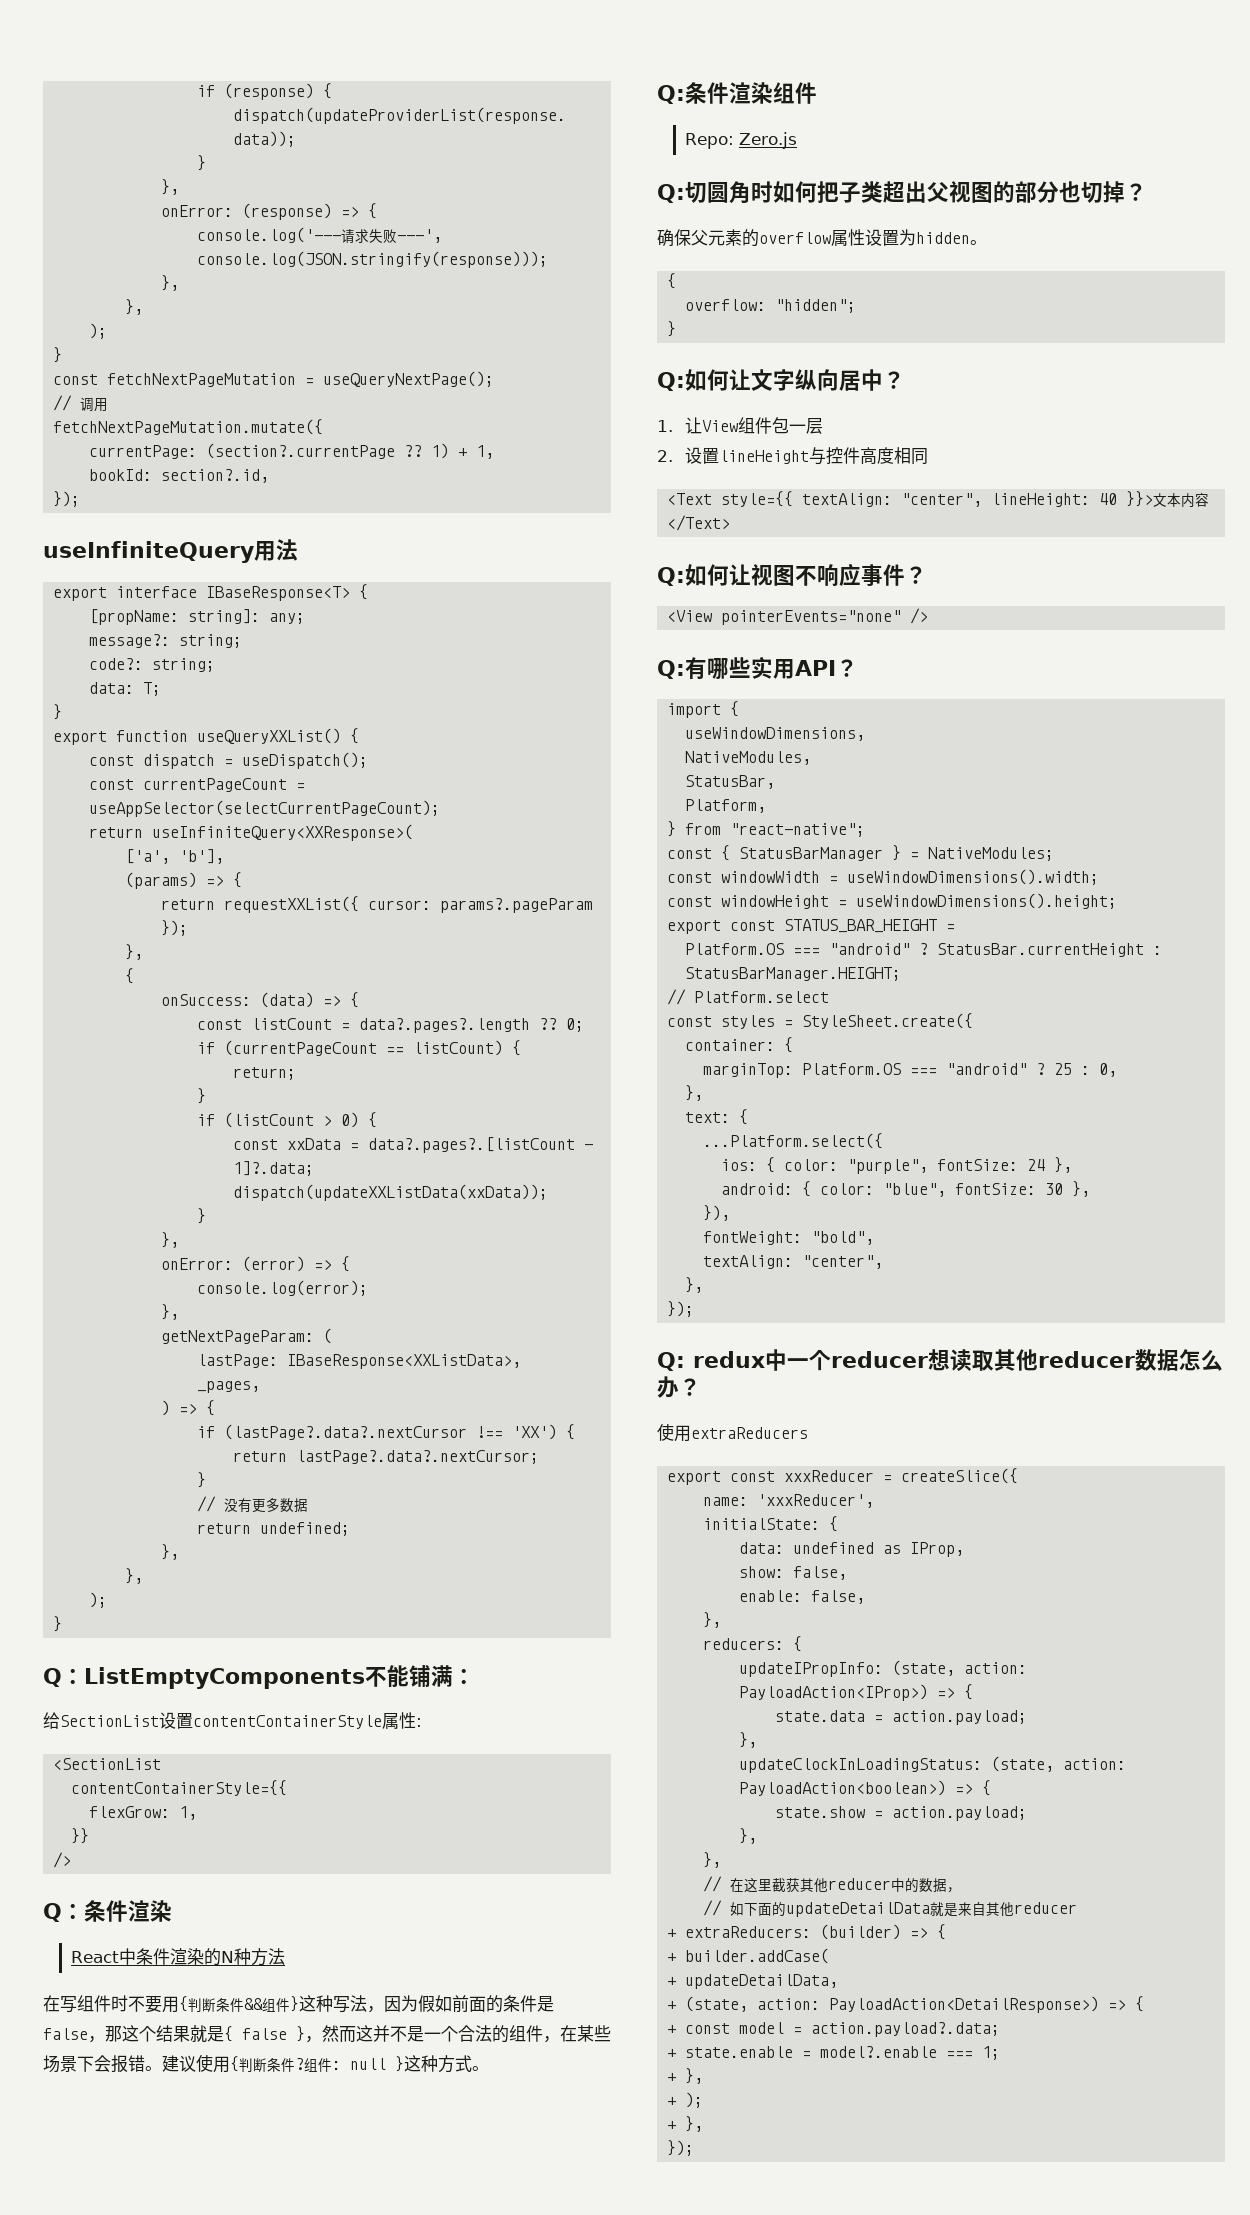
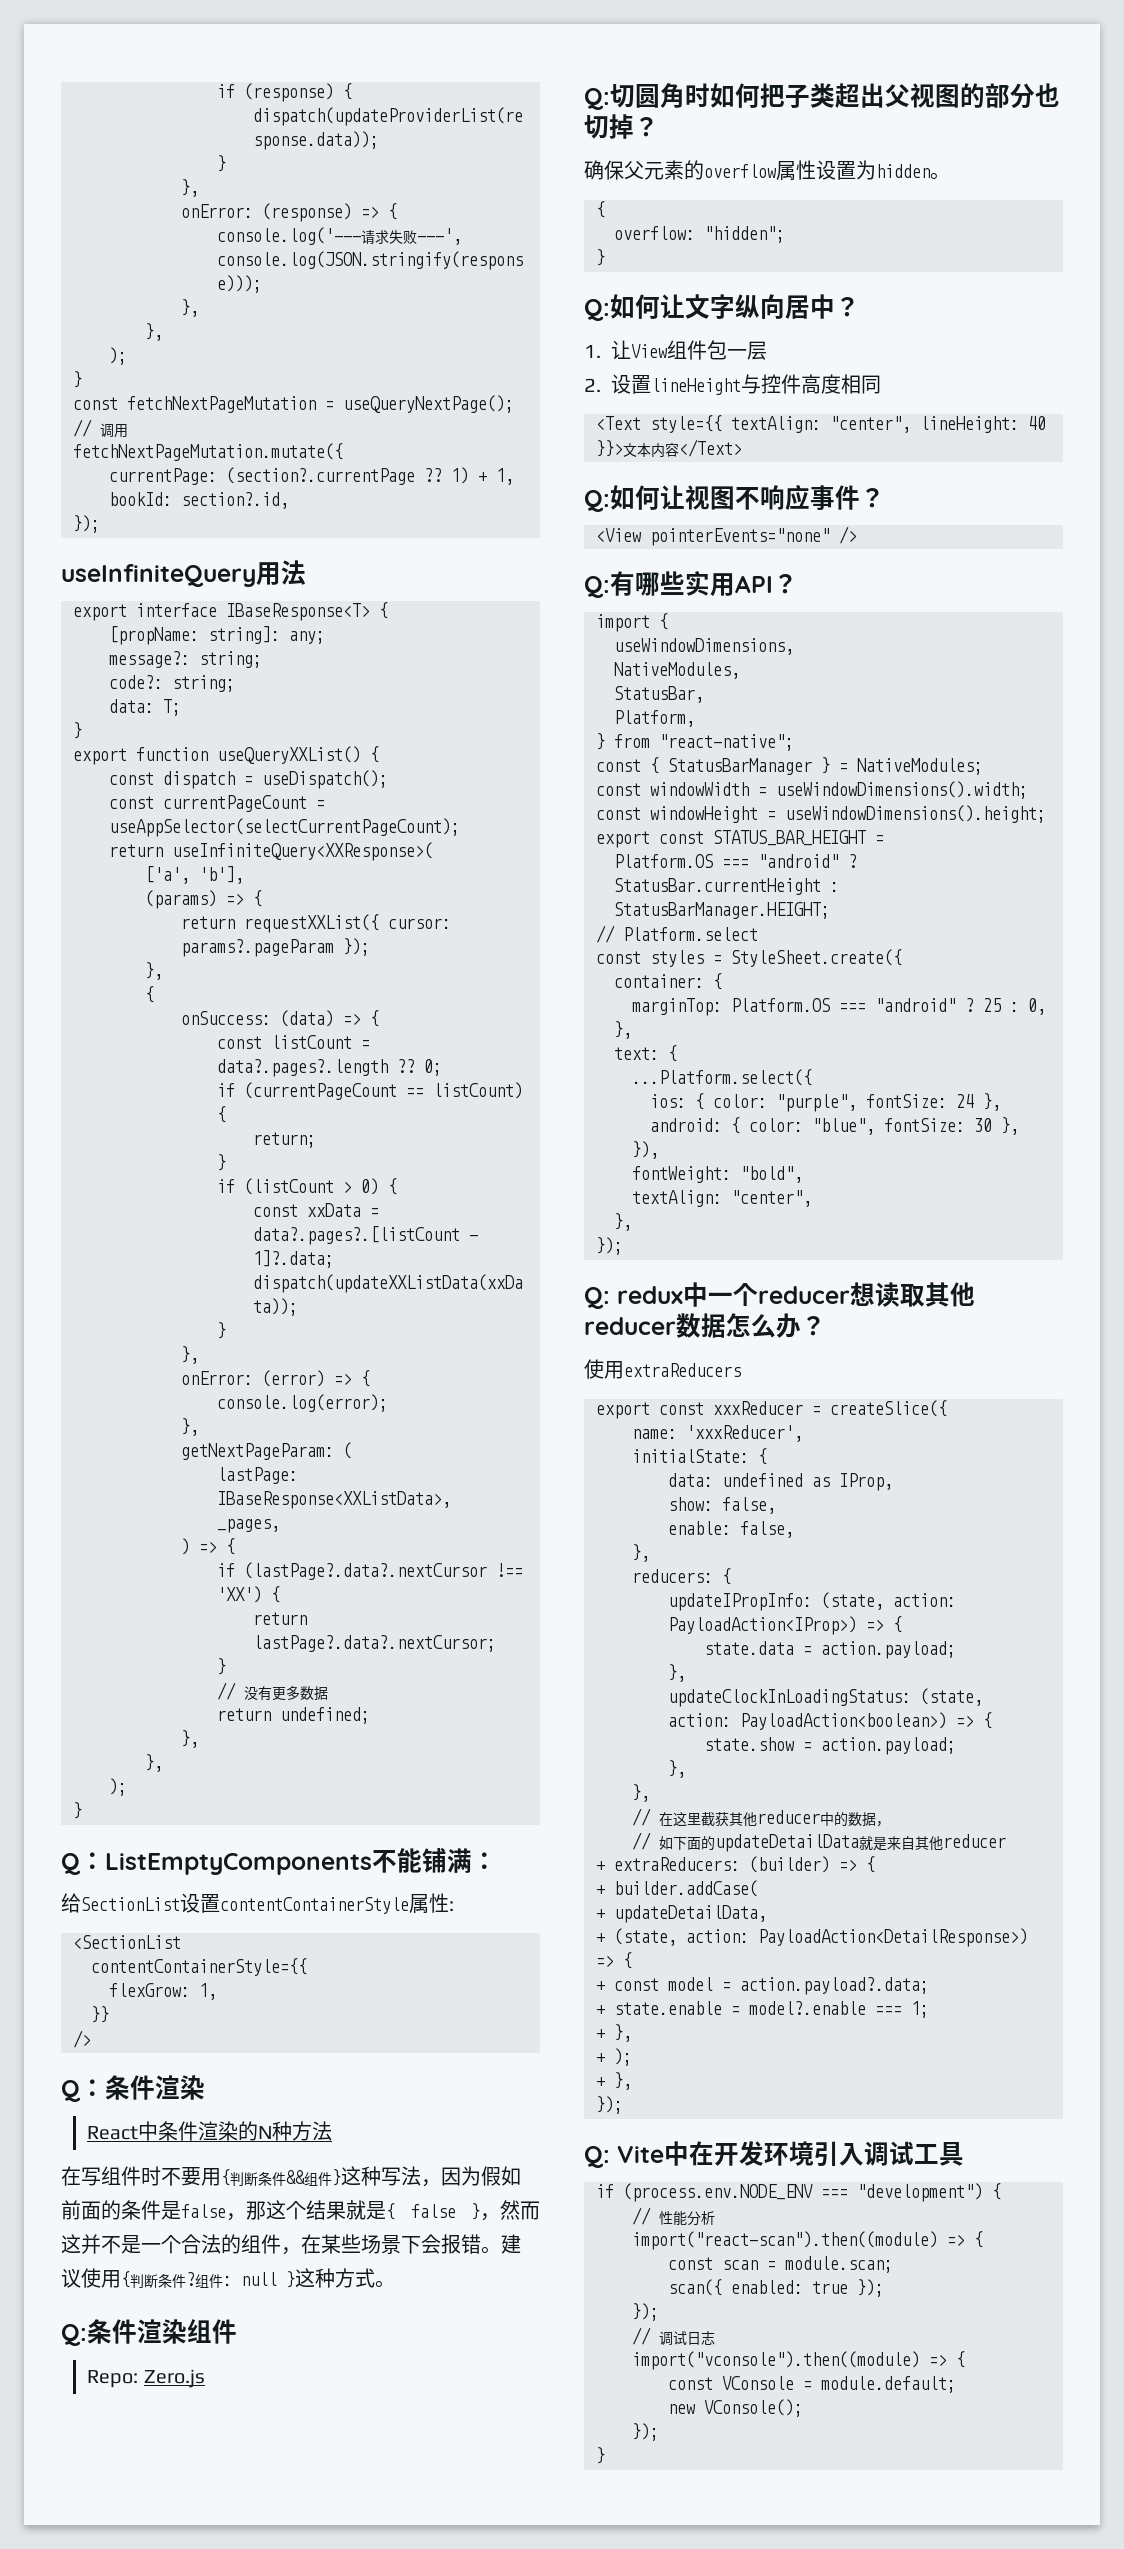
+ Q: Vite中在开发环境引入调试工具
+ if (process.env.NODE_ENV === "development") {
+ // 性能分析
+ import("react-scan").then((module) => {
+ const scan = module.scan;
+ scan({ enabled: true });
+ });
+ // 调试日志
+ import("vconsole").then((module) => {
+ const VConsole = module.default;
+ new VConsole();
+ });
+ }

